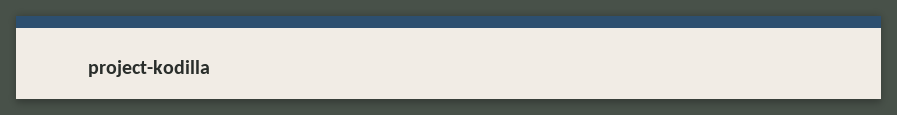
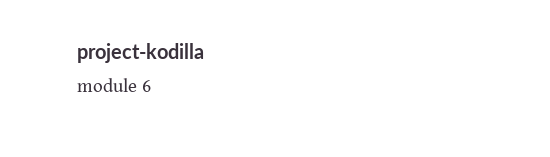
+ module 6

